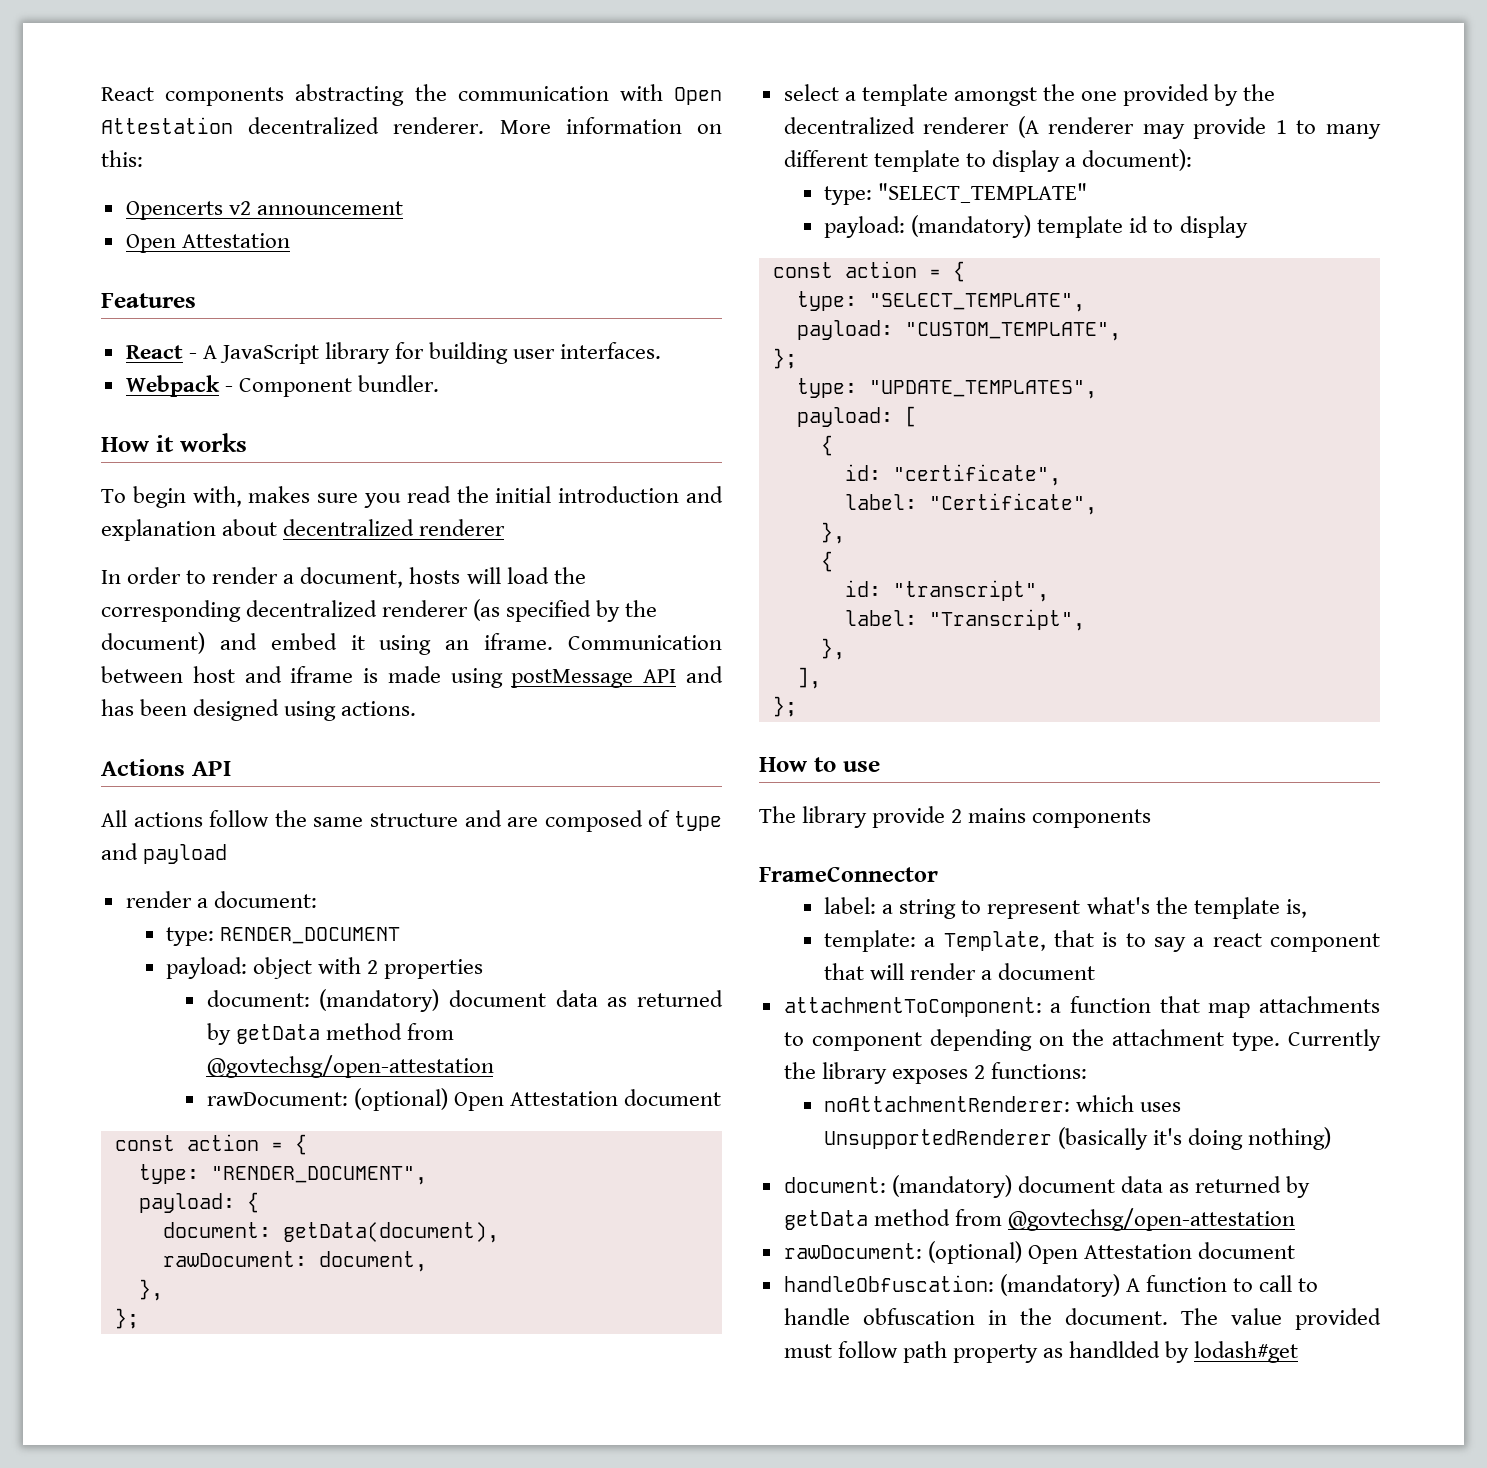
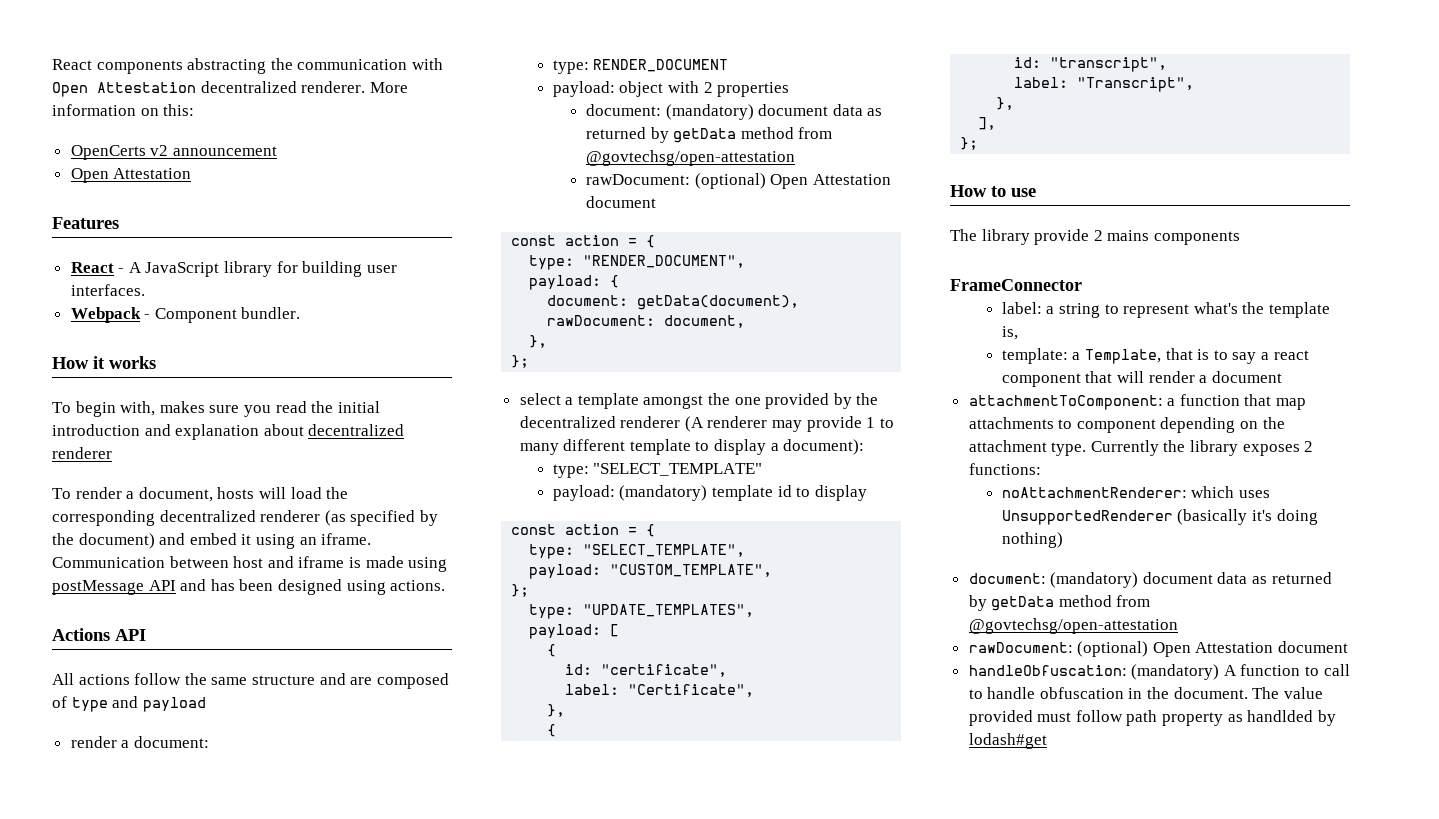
- Opencerts v2 announcement
+ OpenCerts v2 announcement
- In order to render a document, hosts will load the corresponding decentralized renderer (as specified by the document) and embed it using an iframe.
+ To render a document, hosts will load the corresponding decentralized renderer (as specified by the document) and embed it using an iframe.

